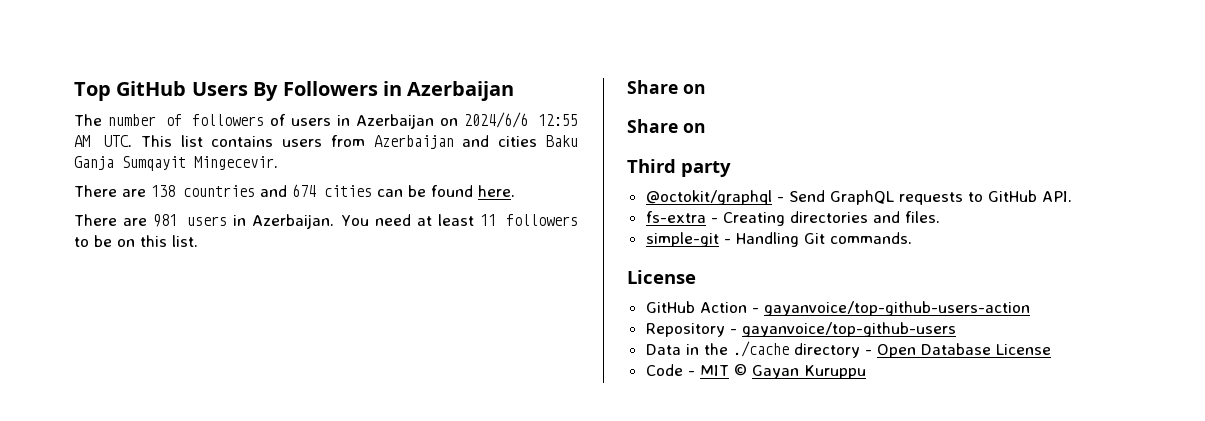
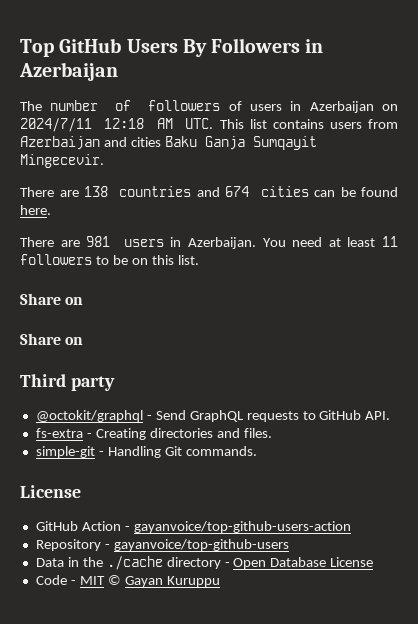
- The number of followers of users in Azerbaijan on 2024/6/6 12:55 AM UTC. This list contains users from Azerbaijan and cities Baku Ganja Sumqayit Mingecevir.
+ The number of followers of users in Azerbaijan on 2024/7/11 12:18 AM UTC. This list contains users from Azerbaijan and cities Baku Ganja Sumqayit Mingecevir.

